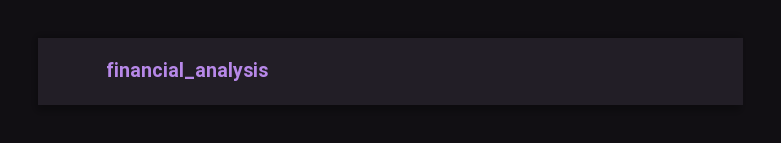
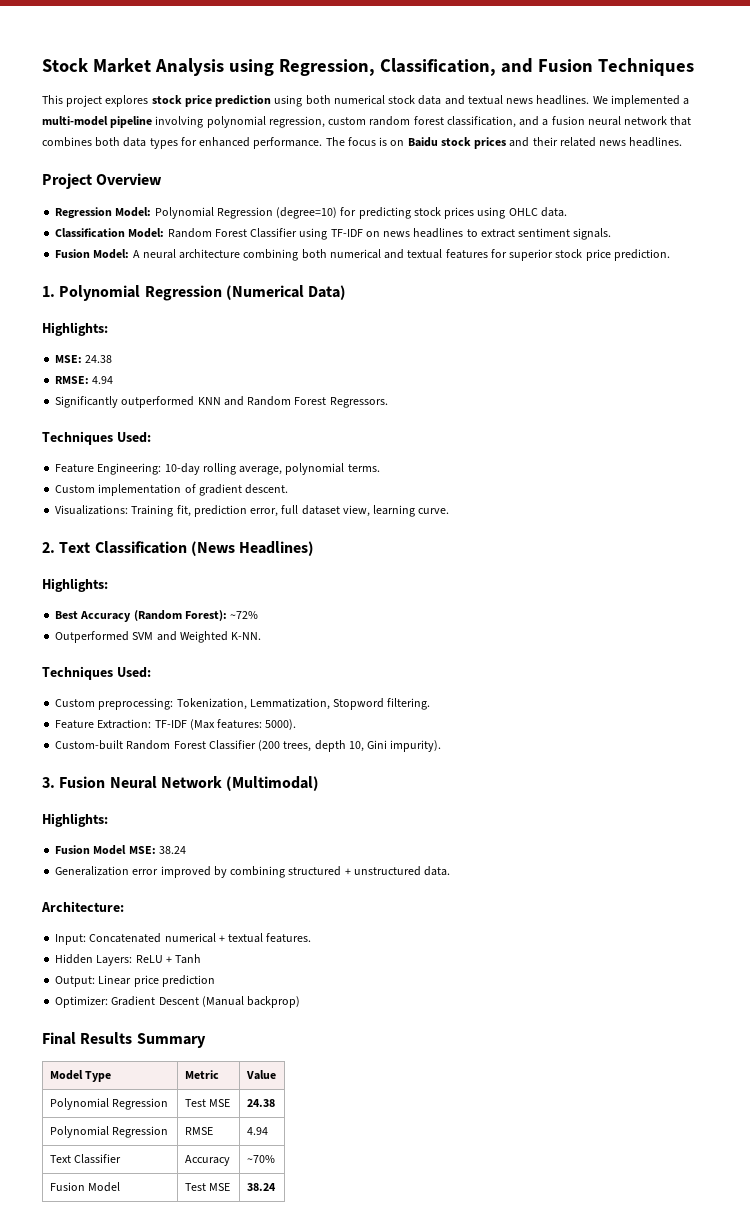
- financial_analysis
+ Stock Market Analysis using Regression, Classification, and Fusion Techniques
+ This project explores stock price prediction using both numerical stock data and textual news headlines. We implemented a multi-model pipeline involving polynomial regression, custom random forest classification, and a fusion neural network that combines both data types for enhanced performance. The focus is on Baidu stock prices and their related news headlines.
+ Project Overview
+ Regression Model: Polynomial Regression (degree=10) for predicting stock prices using OHLC data.
+ Classification Model: Random Forest Classifier using TF-IDF on news headlines to extract sentiment signals.
+ Fusion Model: A neural architecture combining both numerical and textual features for superior stock price prediction.
+ 1. Polynomial Regression (Numerical Data)
+ Highlights:
+ MSE: 24.38
+ RMSE: 4.94
+ Significantly outperformed KNN and Random Forest Regressors.
+ Techniques Used:
+ Feature Engineering: 10-day rolling average, polynomial terms.
+ Custom implementation of gradient descent.
+ Visualizations: Training fit, prediction error, full dataset view, learning curve.
+ 2. Text Classification (News Headlines)
+ Highlights:
+ Best Accuracy (Random Forest): ~72%
+ Outperformed SVM and Weighted K-NN.
+ Techniques Used:
+ Custom preprocessing: Tokenization, Lemmatization, Stopword filtering.
+ Feature Extraction: TF-IDF (Max features: 5000).
+ Custom-built Random Forest Classifier (200 trees, depth 10, Gini impurity).
+ 3. Fusion Neural Network (Multimodal)
+ Highlights:
+ Fusion Model MSE: 38.24
+ Generalization error improved by combining structured + unstructured data.
+ Architecture:
+ Input: Concatenated numerical + textual features.
+ Hidden Layers: ReLU + Tanh
+ Output: Linear price prediction
+ Optimizer: Gradient Descent (Manual backprop)
+ Final Results Summary
+ Model Type | Metric | Value
+ Polynomial Regression | Test MSE | 24.38
+ Polynomial Regression | RMSE | 4.94
+ Text Classifier | Accuracy | ~70%
+ Fusion Model | Test MSE | 38.24

